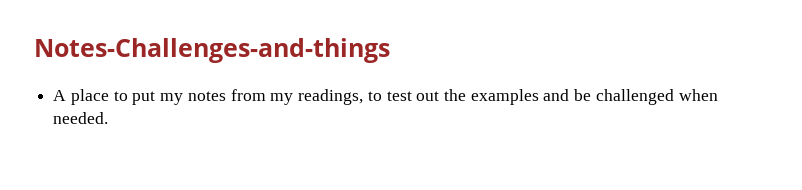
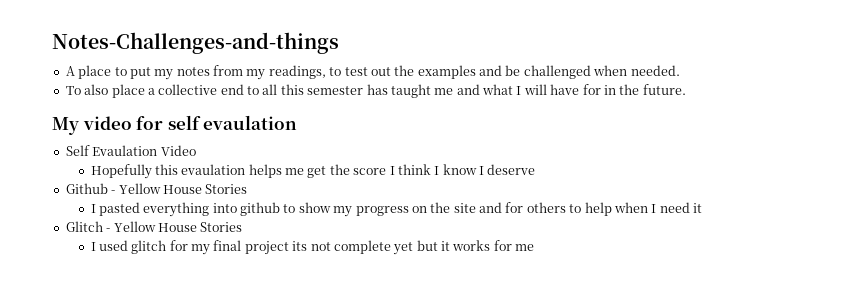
+ To also place a collective end to all this semester has taught me and what I will have for in the future.
+ My video for self evaulation
+ Self Evaulation Video
+ Hopefully this evaulation helps me get the score I think I know I deserve
+ Github - Yellow House Stories
+ I pasted everything into github to show my progress on the site and for others to help when I need it
+ Glitch - Yellow House Stories
+ I used glitch for my final project its not complete yet but it works for me

